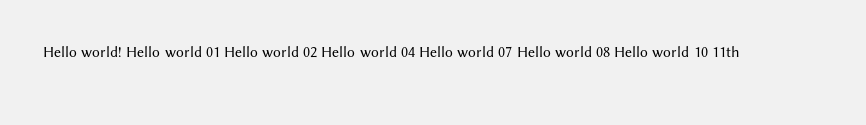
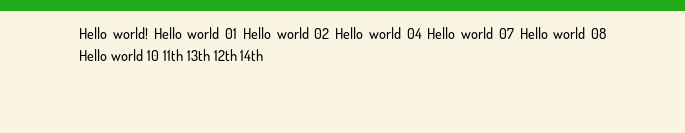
- Hello world 01 Hello world 02 Hello world 04 Hello world 07 Hello world 08 Hello world 10 11th
+ Hello world 01 Hello world 02 Hello world 04 Hello world 07 Hello world 08 Hello world 10 11th 13th 12th 14th

